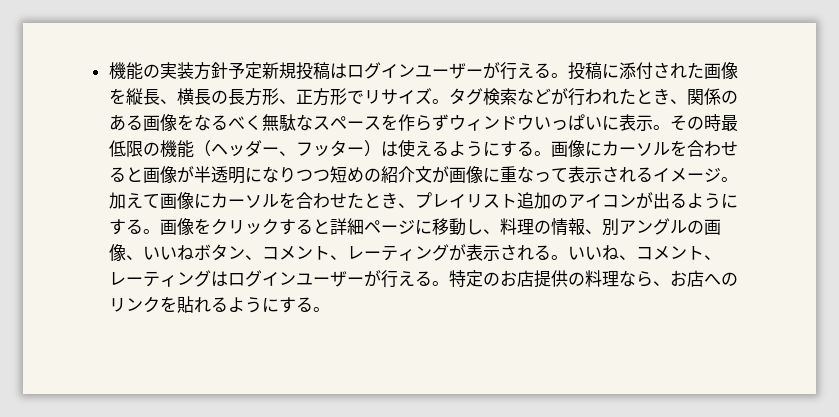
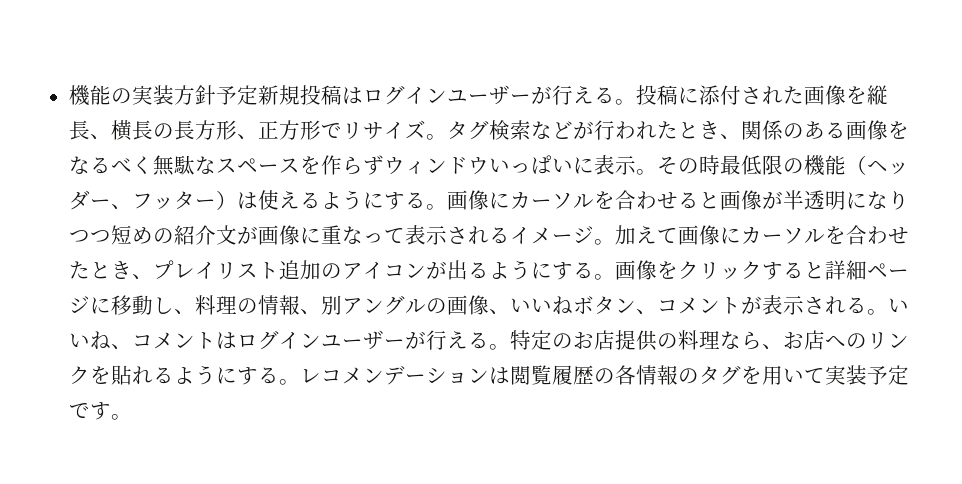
- 画像をクリックすると詳細ページに移動し、料理の情報、別アングルの画像、いいねボタン、コメント、レーティングが表示される。
+ 画像をクリックすると詳細ページに移動し、料理の情報、別アングルの画像、いいねボタン、コメントが表示される。
- いいね、コメント、レーティングはログインユーザーが行える。
+ いいね、コメントはログインユーザーが行える。
+ レコメンデーションは閲覧履歴の各情報のタグを用いて実装予定です。

